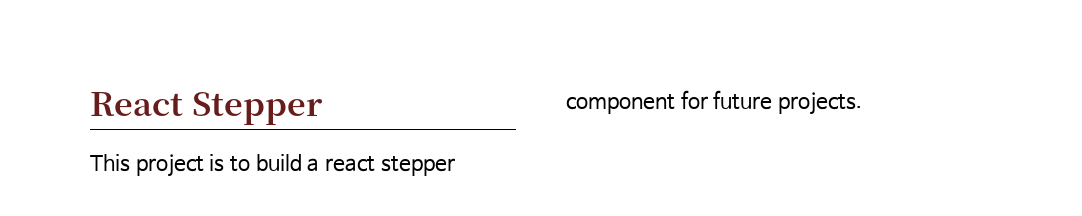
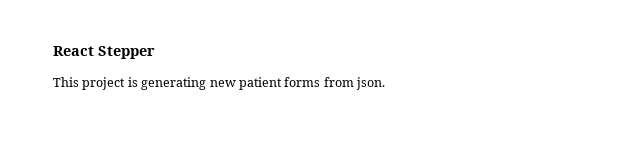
- This project is to build a react stepper component for future projects.
+ This project is generating new patient forms from json.

